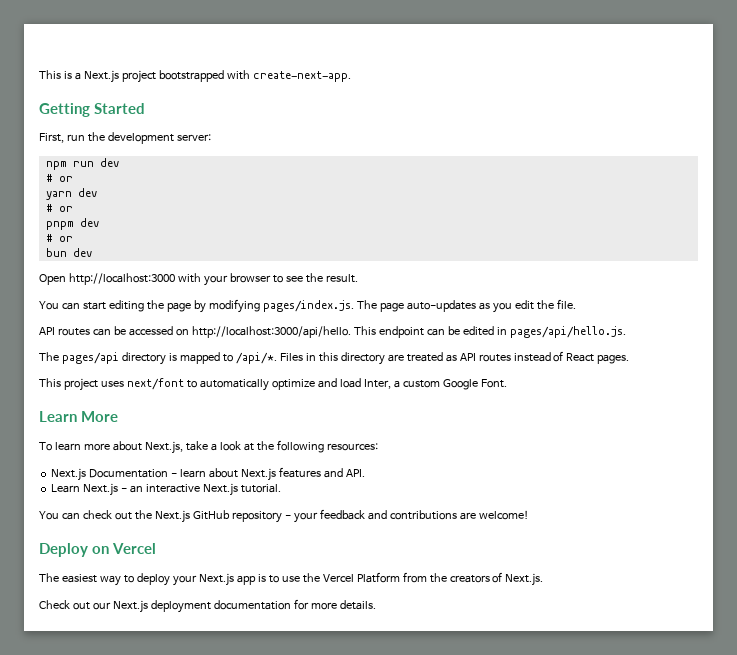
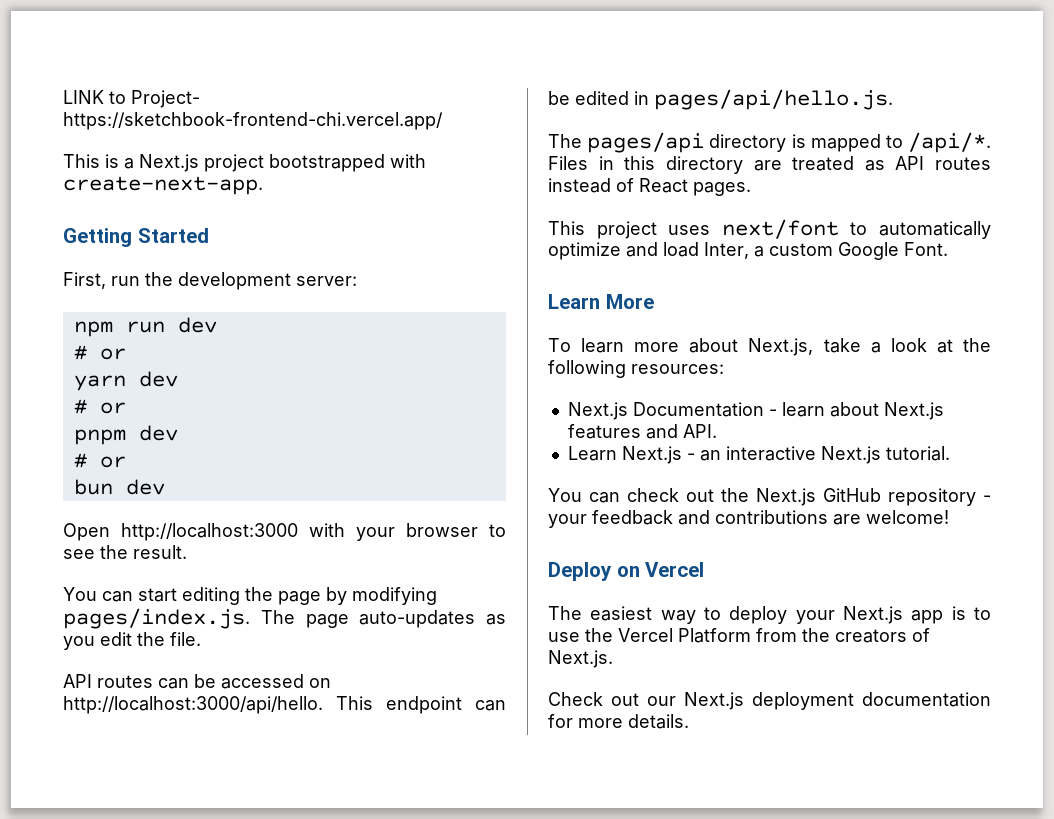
+ LINK to Project- https://sketchbook-frontend-chi.vercel.app/

